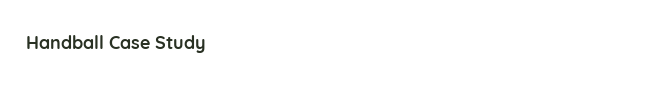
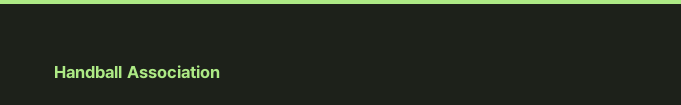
- Handball Case Study
+ Handball Association

